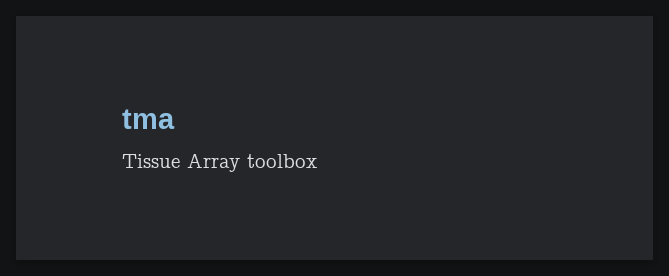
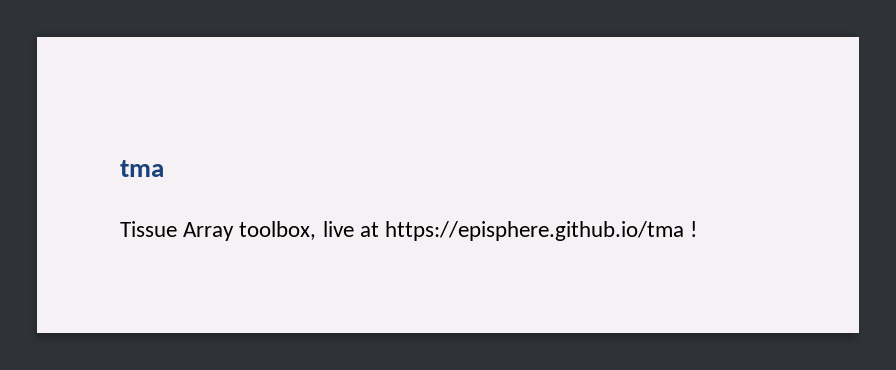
- Tissue Array toolbox
+ Tissue Array toolbox, live at https://episphere.github.io/tma !

